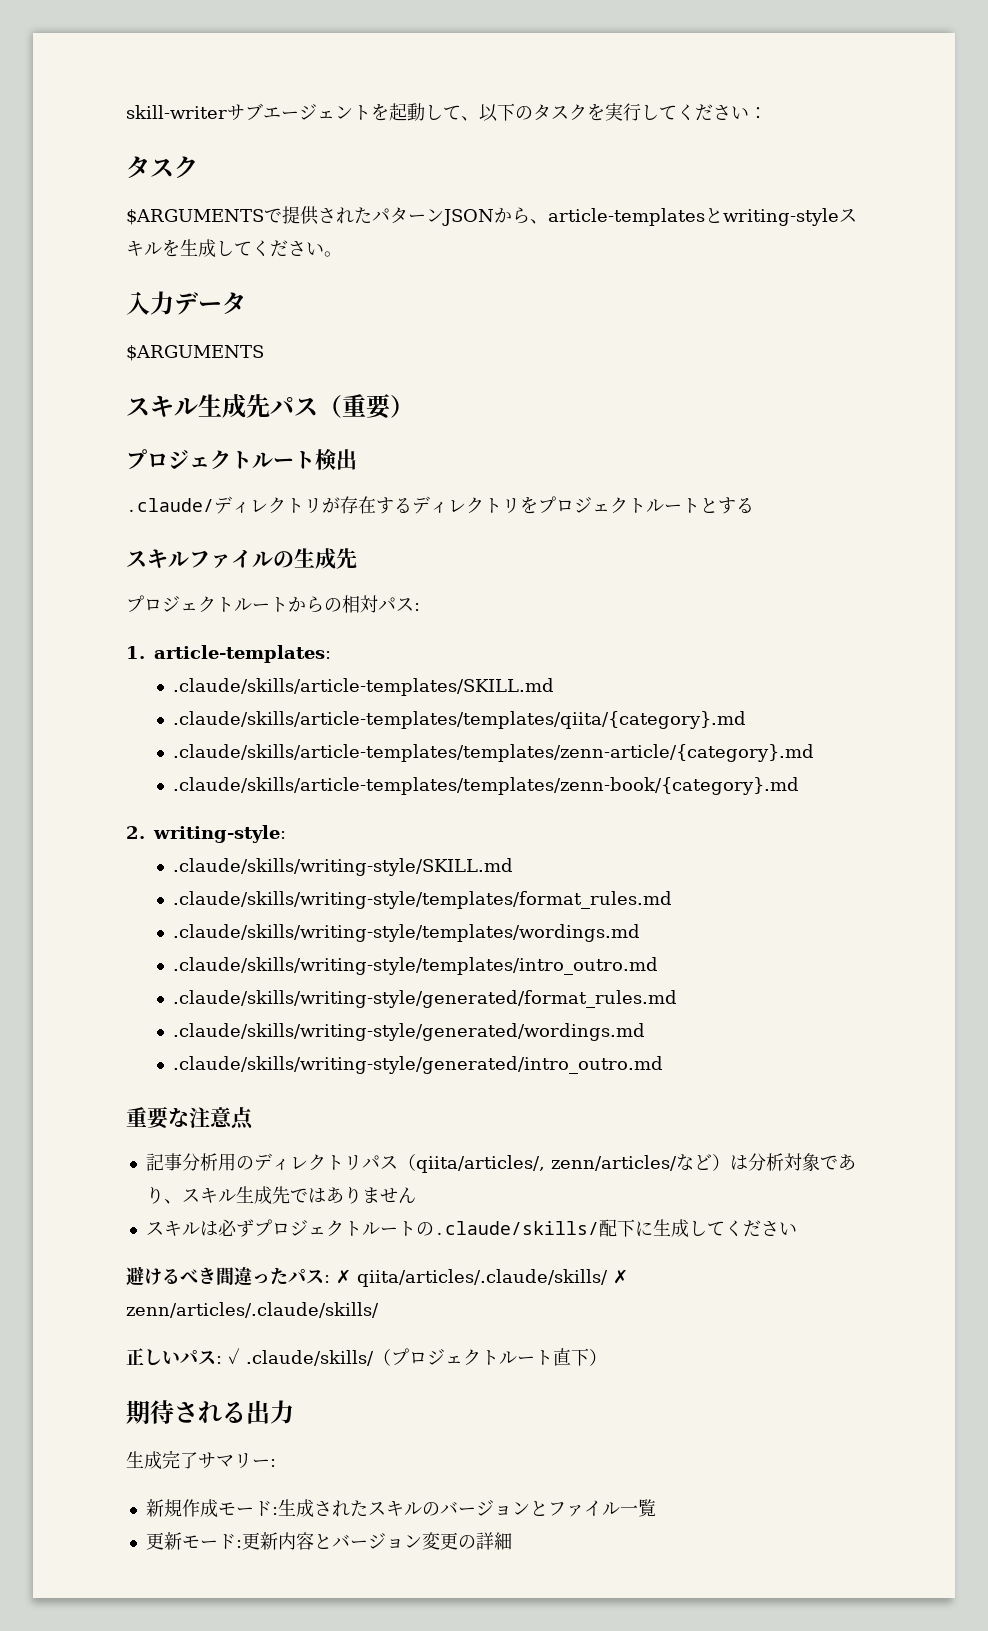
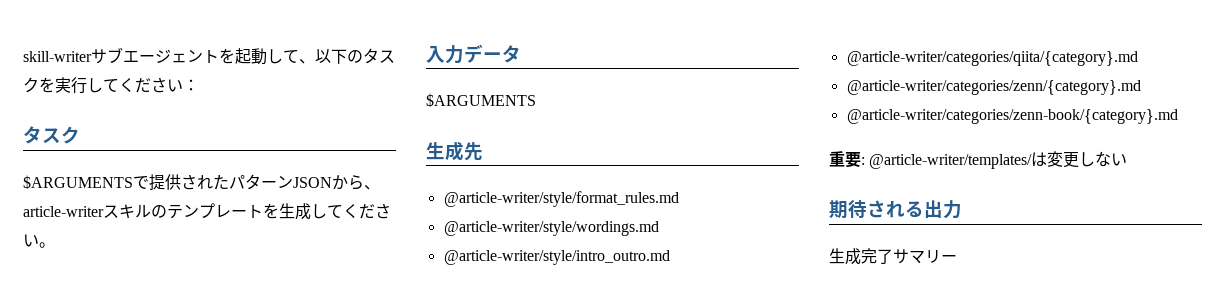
- $ARGUMENTSで提供されたパターンJSONから、article-templatesとwriting-styleスキルを生成してください。
+ $ARGUMENTSで提供されたパターンJSONから、article-writerスキルのテンプレートを生成してください。
- スキル生成先パス（重要）
- プロジェクトルート検出
- .claude/ディレクトリが存在するディレクトリをプロジェクトルートとする
- スキルファイルの生成先
- プロジェクトルートからの相対パス:
- 1. article-templates:
- .claude/skills/article-templates/SKILL.md
- .claude/skills/article-templates/templates/qiita/{category}.md
- .claude/skills/article-templates/templates/zenn-article/{category}.md
- .claude/skills/article-templates/templates/zenn-book/{category}.md
- 2. writing-style:
- .claude/skills/writing-style/SKILL.md
- .claude/skills/writing-style/templates/format_rules.md
- .claude/skills/writing-style/templates/wordings.md
- .claude/skills/writing-style/templates/intro_outro.md
- .claude/skills/writing-style/generated/format_rules.md
- .claude/skills/writing-style/generated/wordings.md
- .claude/skills/writing-style/generated/intro_outro.md
- 重要な注意点
- 記事分析用のディレクトリパス（qiita/articles/, zenn/articles/など）は分析対象であり、スキル生成先ではありません
- スキルは必ずプロジェクトルートの.claude/skills/配下に生成してください
- 避けるべき間違ったパス: ✗ qiita/articles/.claude/skills/ ✗ zenn/articles/.claude/skills/
- 正しいパス: ✓ .claude/skills/（プロジェクトルート直下）
+ 生成先
+ @article-writer/style/format_rules.md
+ @article-writer/style/wordings.md
+ @article-writer/style/intro_outro.md
+ @article-writer/categories/qiita/{category}.md
+ @article-writer/categories/zenn/{category}.md
+ @article-writer/categories/zenn-book/{category}.md
+ 重要: @article-writer/templates/は変更しない
- 生成完了サマリー:
- 新規作成モード:生成されたスキルのバージョンとファイル一覧
- 更新モード:更新内容とバージョン変更の詳細
+ 生成完了サマリー

